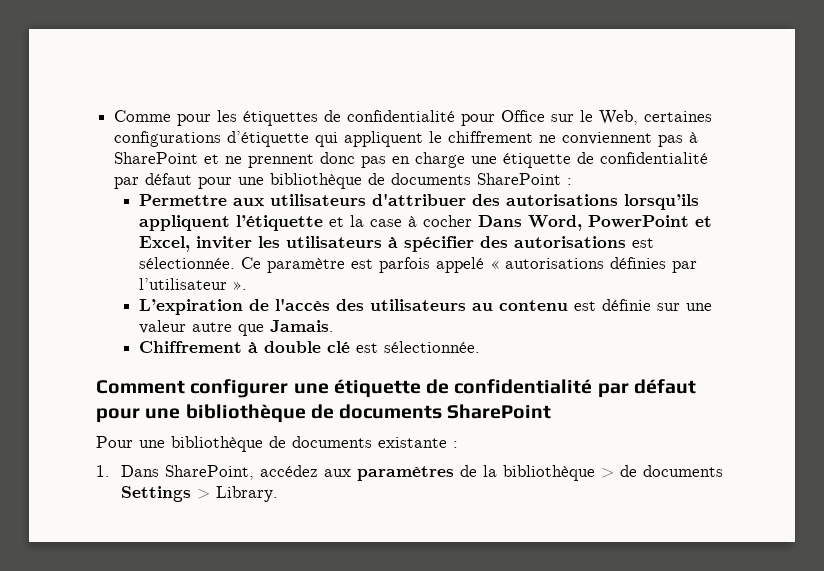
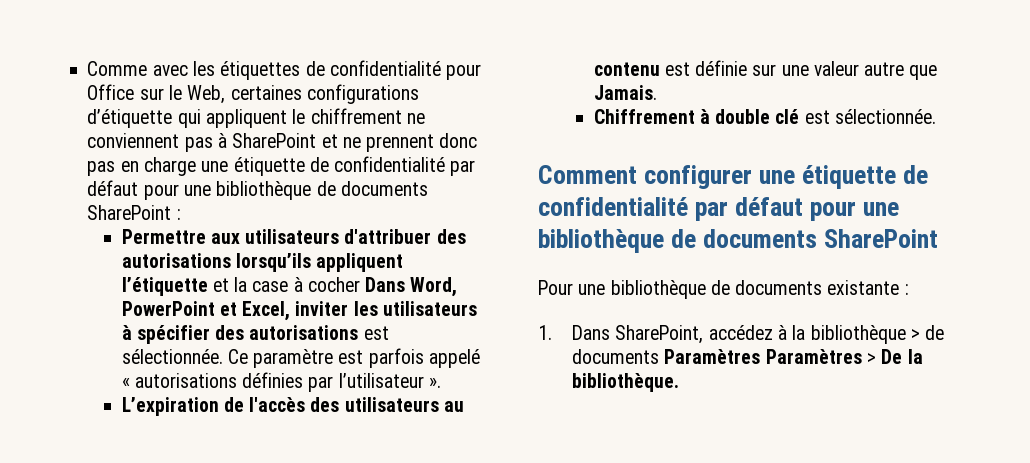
- Comme pour les étiquettes de confidentialité pour Office sur le Web, certaines configurations d’étiquette qui appliquent le chiffrement ne conviennent pas à SharePoint et ne prennent donc pas en charge une étiquette de confidentialité par défaut pour une bibliothèque de documents SharePoint :
+ Comme avec les étiquettes de confidentialité pour Office sur le Web, certaines configurations d’étiquette qui appliquent le chiffrement ne conviennent pas à SharePoint et ne prennent donc pas en charge une étiquette de confidentialité par défaut pour une bibliothèque de documents SharePoint :
- 1. Dans SharePoint, accédez aux paramètres de la bibliothèque > de documents Settings > Library.
+ 1. Dans SharePoint, accédez à la bibliothèque > de documents Paramètres Paramètres > De la bibliothèque.

